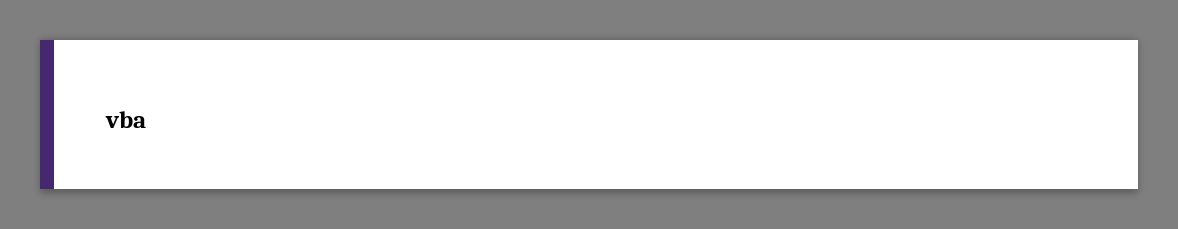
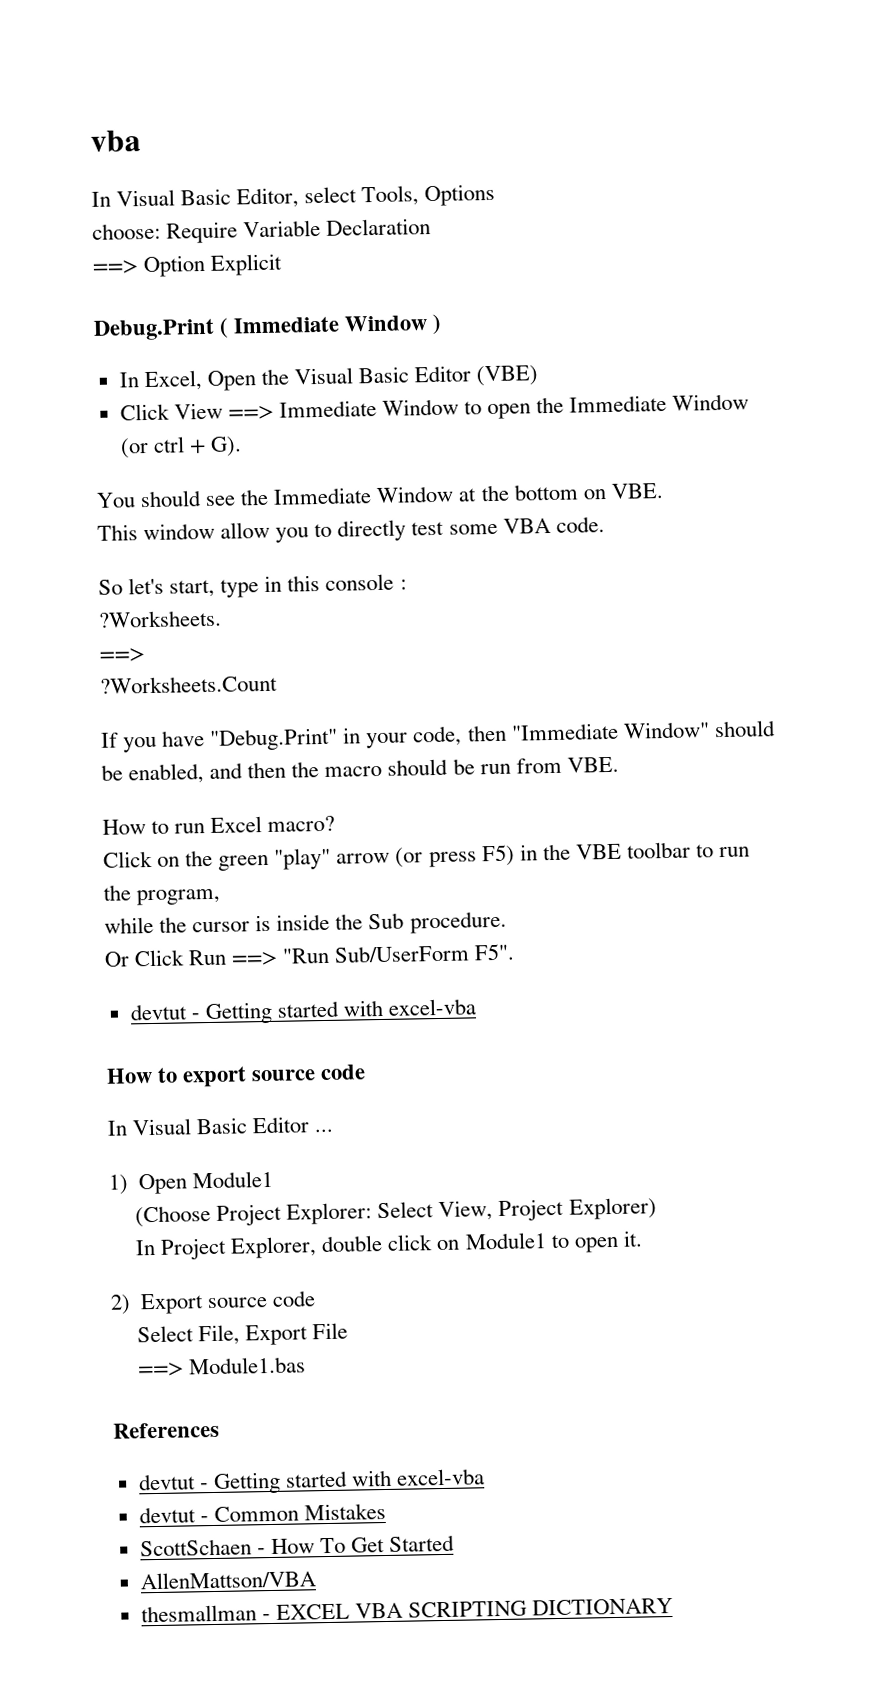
+ In Visual Basic Editor, select Tools, Options
+ choose: Require Variable Declaration
+ ==> Option Explicit
+ Debug.Print ( Immediate Window )
+ In Excel, Open the Visual Basic Editor (VBE)
+ Click View ==> Immediate Window to open the Immediate Window (or ctrl + G).
+ You should see the Immediate Window at the bottom on VBE.
+ This window allow you to directly test some VBA code.
+ So let's start, type in this console :
+ ?Worksheets.
+ ==>
+ ?Worksheets.Count
+ If you have "Debug.Print" in your code, then "Immediate Window" should be enabled, and then the macro should be run from VBE.
+ How to run Excel macro?
+ Click on the green "play" arrow (or press F5) in the VBE toolbar to run the program,
+ while the cursor is inside the Sub procedure.
+ Or Click Run ==> "Run Sub/UserForm F5".
+ devtut - Getting started with excel-vba
+ How to export source code
+ In Visual Basic Editor ...
+ 1) Open Module1
+ (Choose Project Explorer: Select View, Project Explorer)
+ In Project Explorer, double click on Module1 to open it.
+ 2) Export source code
+ Select File, Export File
+ ==> Module1.bas
+ References
+ devtut - Getting started with excel-vba
+ devtut - Common Mistakes
+ ScottSchaen - How To Get Started
+ AllenMattson/VBA
+ thesmallman - EXCEL VBA SCRIPTING DICTIONARY

